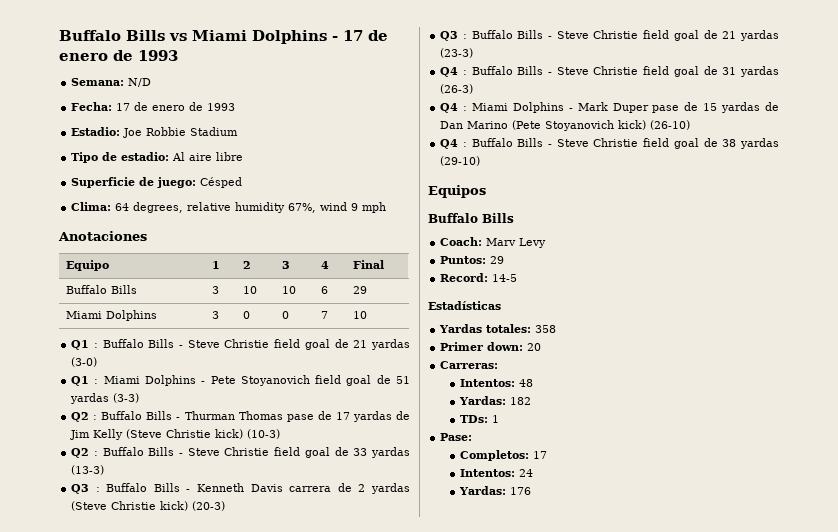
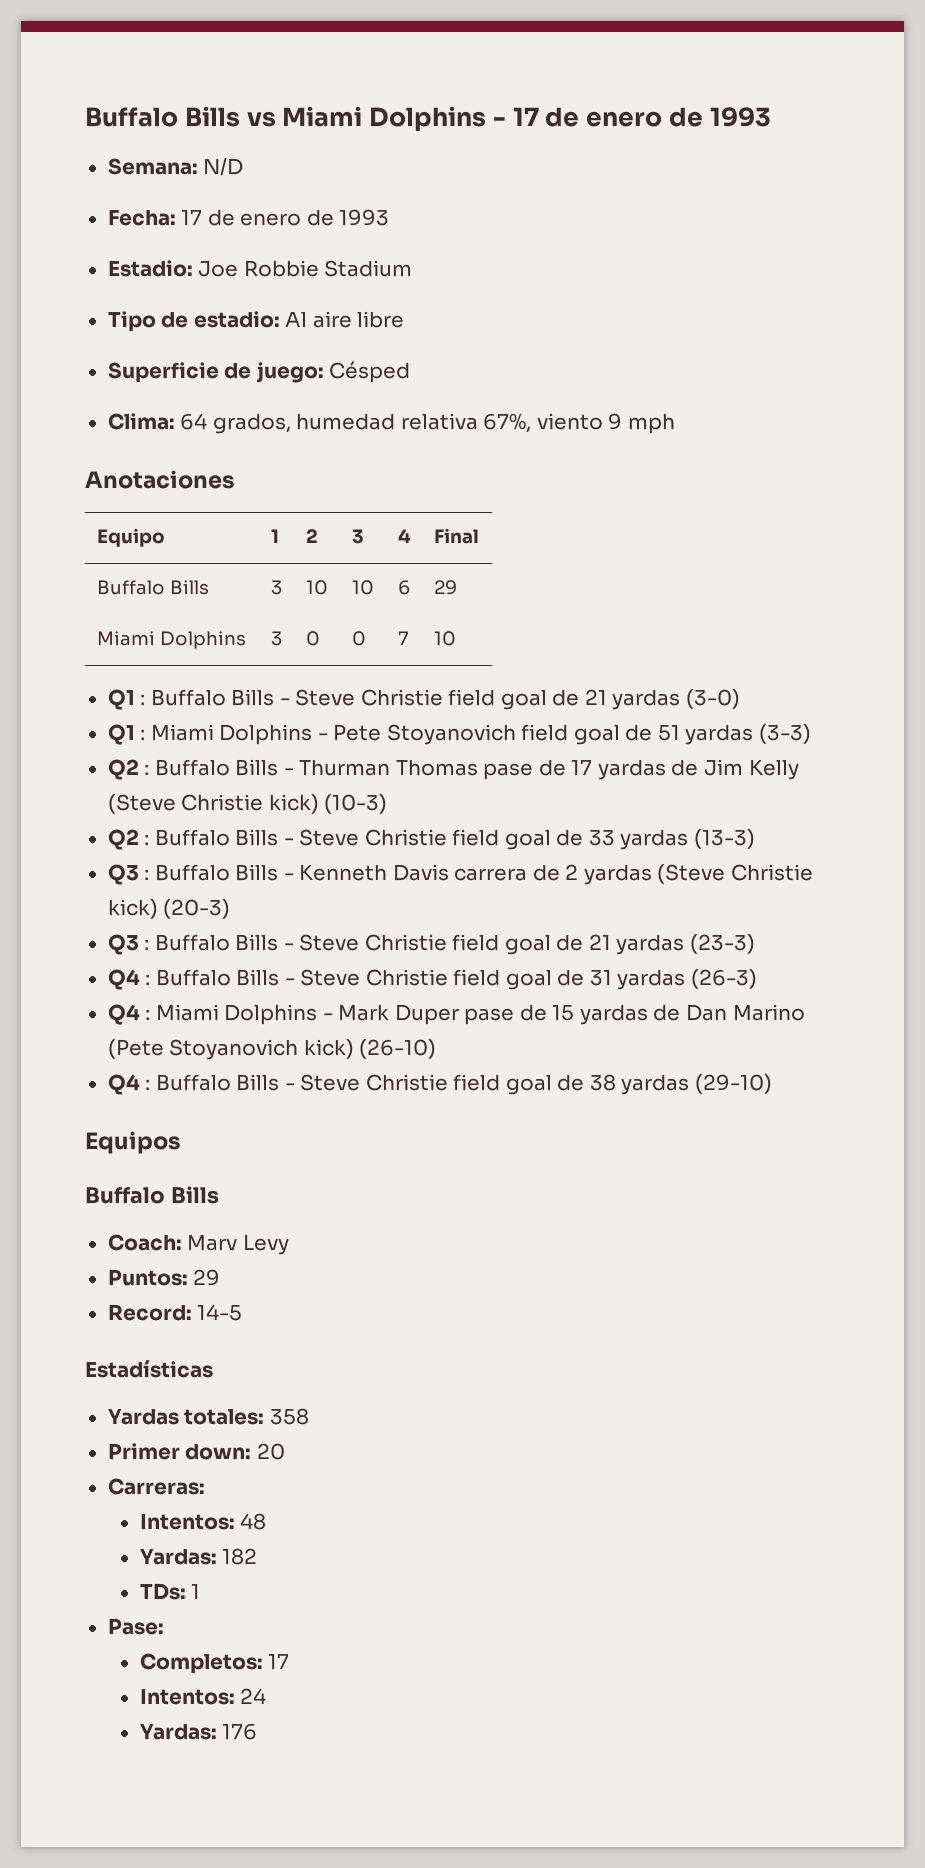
- Clima: 64 degrees, relative humidity 67%, wind 9 mph
+ Clima: 64 grados, humedad relativa 67%, viento 9 mph

